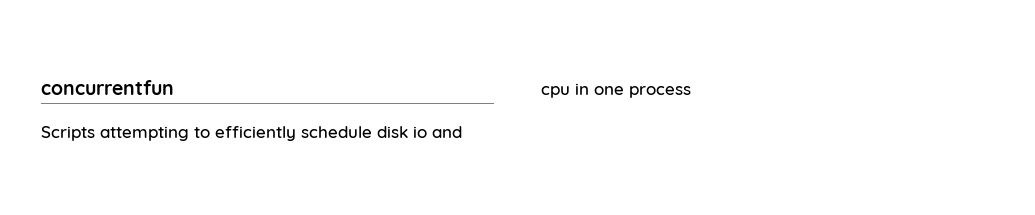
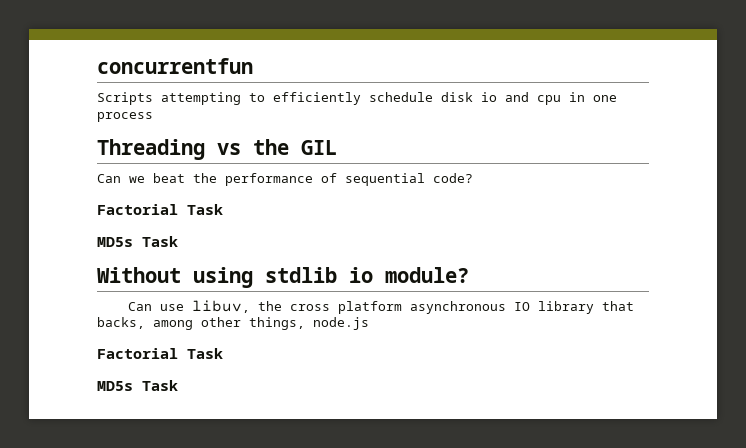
+ Threading vs the GIL
+ Can we beat the performance of sequential code?
+ Factorial Task
+ MD5s Task
+ Without using stdlib io module?
+ Can use libuv, the cross platform asynchronous IO library that backs, among other things, node.js
+ Factorial Task
+ MD5s Task

